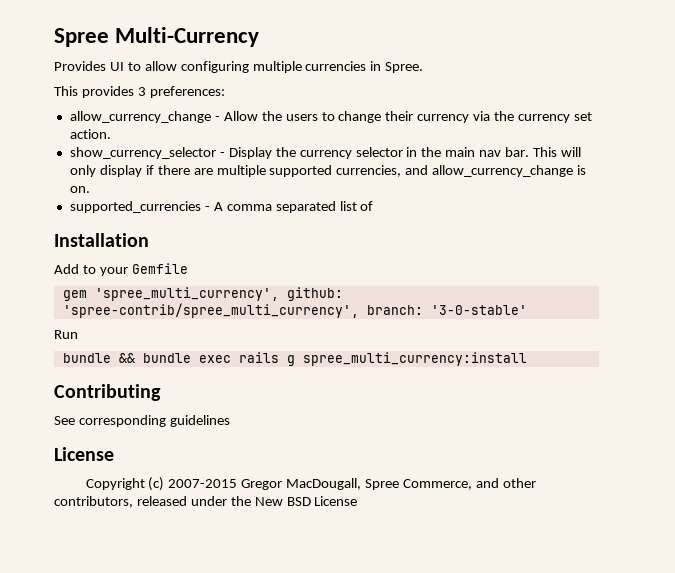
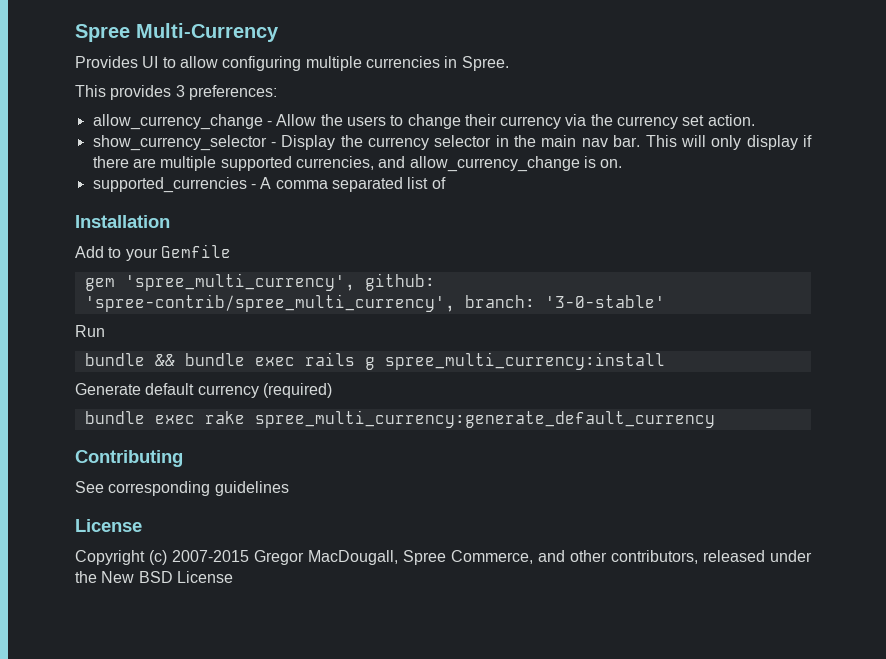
+ Generate default currency (required)
+ bundle exec rake spree_multi_currency:generate_default_currency

